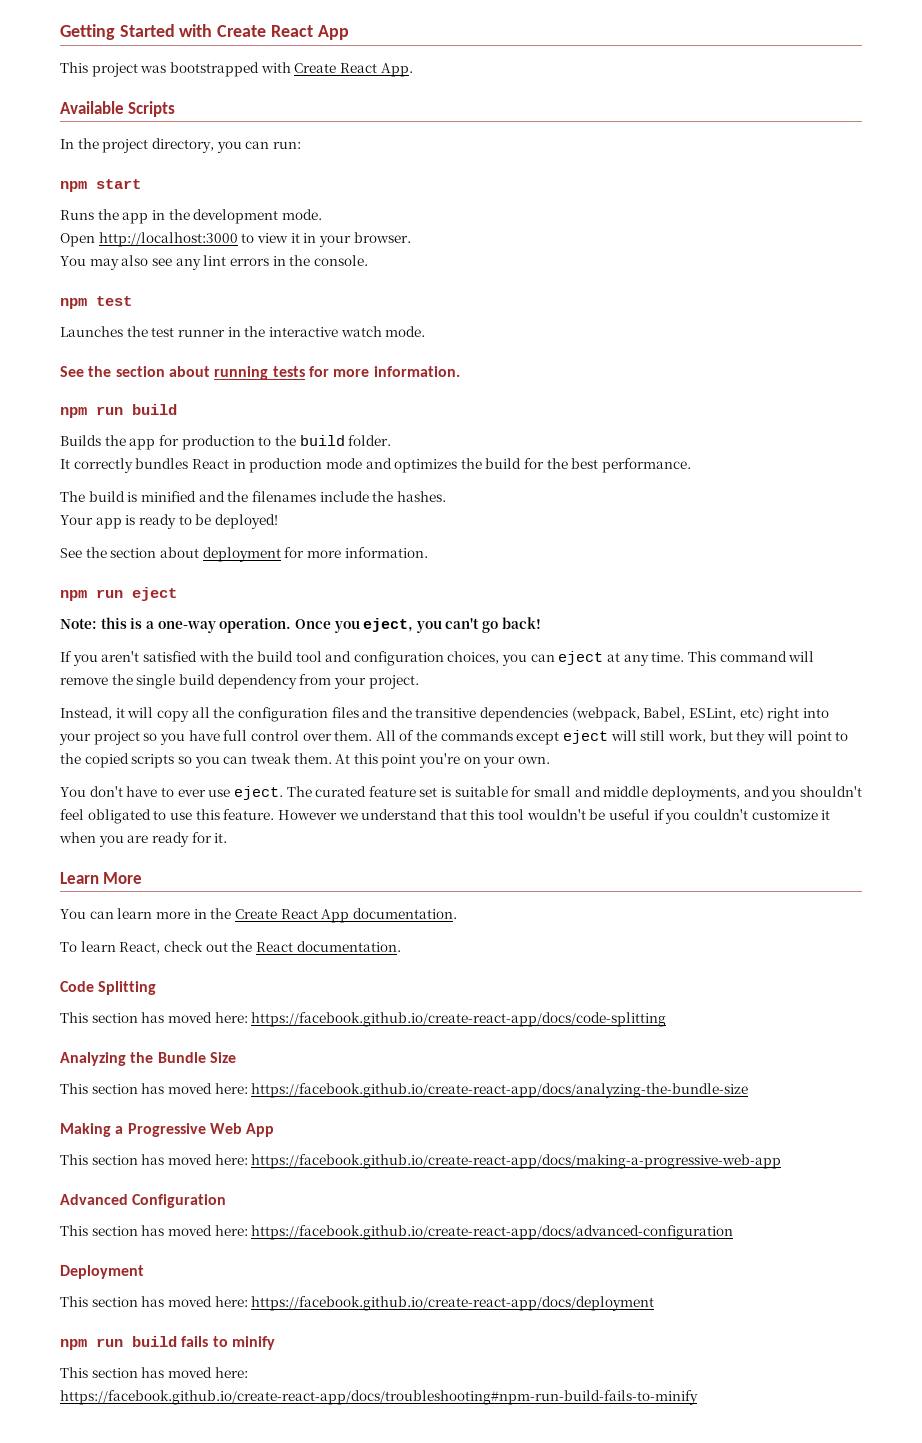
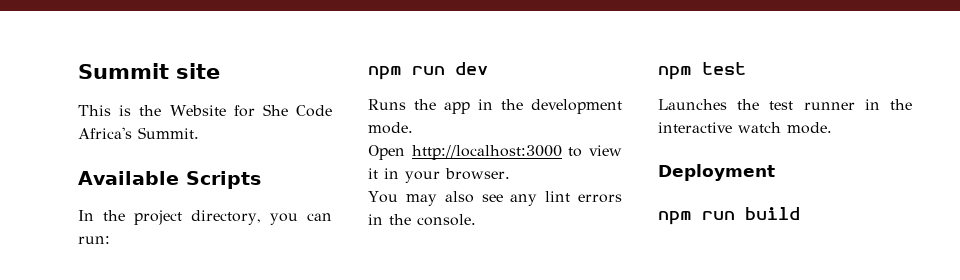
- Getting Started with Create React App
- This project was bootstrapped with Create React App.
+ Summit site
+ This is the Website for She Code Africa's Summit.
- npm start
+ npm run dev
- See the section about running tests for more information.
+ Deployment
  npm run build
- Builds the app for production to the build folder.
- It correctly bundles React in production mode and optimizes the build for the best performance.
- The build is minified and the filenames include the hashes.
- Your app is ready to be deployed!
- See the section about deployment for more information.
- npm run eject
- Note: this is a one-way operation. Once you eject, you can't go back!
- If you aren't satisfied with the build tool and configuration choices, you can eject at any time. This command will remove the single build dependency from your project.
- Instead, it will copy all the configuration files and the transitive dependencies (webpack, Babel, ESLint, etc) right into your project so you have full control over them. All of the commands except eject will still work, but they will point to the copied scripts so you can tweak them. At this point you're on your own.
- You don't have to ever use eject. The curated feature set is suitable for small and middle deployments, and you shouldn't feel obligated to use this feature. However we understand that this tool wouldn't be useful if you couldn't customize it when you are ready for it.
- Learn More
- You can learn more in the Create React App documentation.
- To learn React, check out the React documentation.
- Code Splitting
- This section has moved here: https://facebook.github.io/create-react-app/docs/code-splitting
- Analyzing the Bundle Size
- This section has moved here: https://facebook.github.io/create-react-app/docs/analyzing-the-bundle-size
- Making a Progressive Web App
- This section has moved here: https://facebook.github.io/create-react-app/docs/making-a-progressive-web-app
- Advanced Configuration
- This section has moved here: https://facebook.github.io/create-react-app/docs/advanced-configuration
- Deployment
- This section has moved here: https://facebook.github.io/create-react-app/docs/deployment
- npm run build fails to minify
- This section has moved here: https://facebook.github.io/create-react-app/docs/troubleshooting#npm-run-build-fails-to-minify

